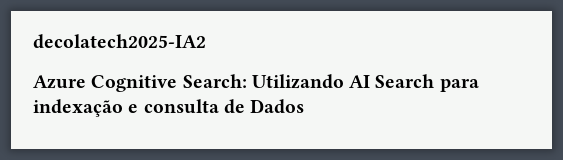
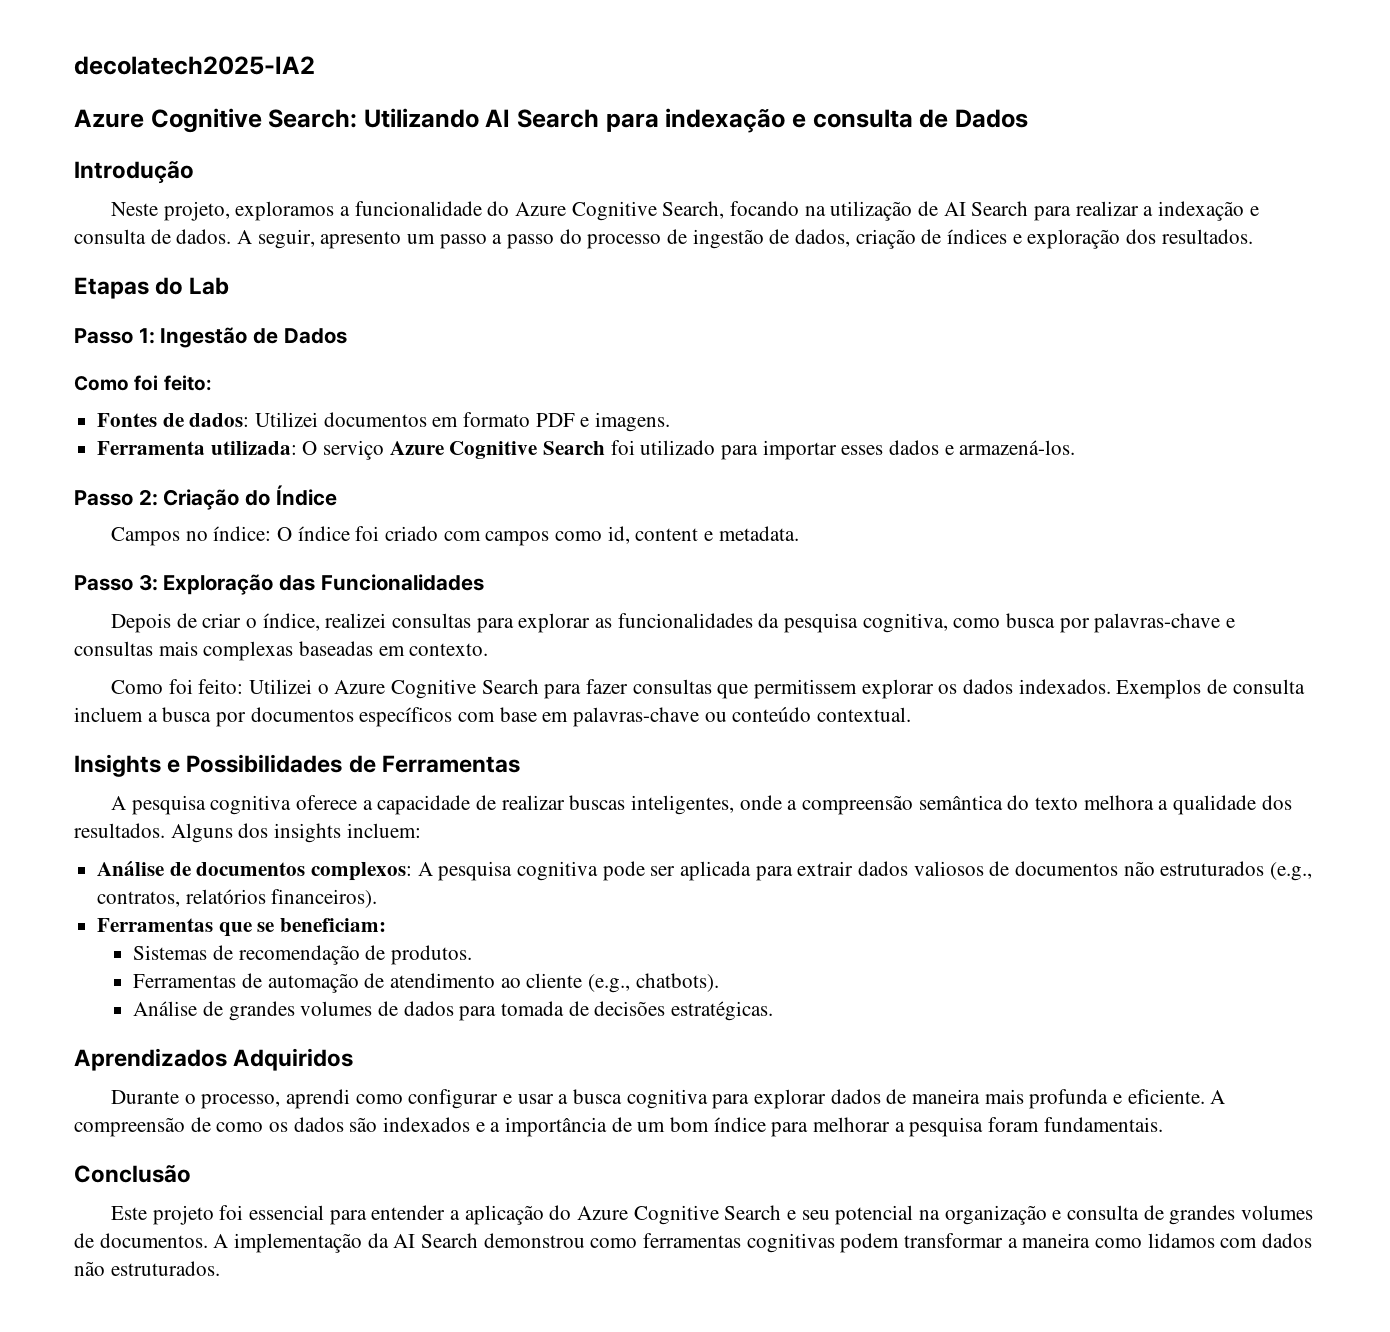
+ Introdução
+ Neste projeto, exploramos a funcionalidade do Azure Cognitive Search, focando na utilização de AI Search para realizar a indexação e consulta de dados. A seguir, apresento um passo a passo do processo de ingestão de dados, criação de índices e exploração dos resultados.
+ Etapas do Lab
+ Passo 1: Ingestão de Dados
+ Como foi feito:
+ Fontes de dados: Utilizei documentos em formato PDF e imagens.
+ Ferramenta utilizada: O serviço Azure Cognitive Search foi utilizado para importar esses dados e armazená-los.
+ Passo 2: Criação do Índice
+ Campos no índice: O índice foi criado com campos como id, content e metadata.
+ Passo 3: Exploração das Funcionalidades
+ Depois de criar o índice, realizei consultas para explorar as funcionalidades da pesquisa cognitiva, como busca por palavras-chave e consultas mais complexas baseadas em contexto.
+ Como foi feito: Utilizei o Azure Cognitive Search para fazer consultas que permitissem explorar os dados indexados. Exemplos de consulta incluem a busca por documentos específicos com base em palavras-chave ou conteúdo contextual.
+ Insights e Possibilidades de Ferramentas
+ A pesquisa cognitiva oferece a capacidade de realizar buscas inteligentes, onde a compreensão semântica do texto melhora a qualidade dos resultados. Alguns dos insights incluem:
+ Análise de documentos complexos: A pesquisa cognitiva pode ser aplicada para extrair dados valiosos de documentos não estruturados (e.g., contratos, relatórios financeiros).
+ Ferramentas que se beneficiam:
+ Sistemas de recomendação de produtos.
+ Ferramentas de automação de atendimento ao cliente (e.g., chatbots).
+ Análise de grandes volumes de dados para tomada de decisões estratégicas.
+ Aprendizados Adquiridos
+ Durante o processo, aprendi como configurar e usar a busca cognitiva para explorar dados de maneira mais profunda e eficiente. A compreensão de como os dados são indexados e a importância de um bom índice para melhorar a pesquisa foram fundamentais.
+ Conclusão
+ Este projeto foi essencial para entender a aplicação do Azure Cognitive Search e seu potencial na organização e consulta de grandes volumes de documentos. A implementação da AI Search demonstrou como ferramentas cognitivas podem transformar a maneira como lidamos com dados não estruturados.

